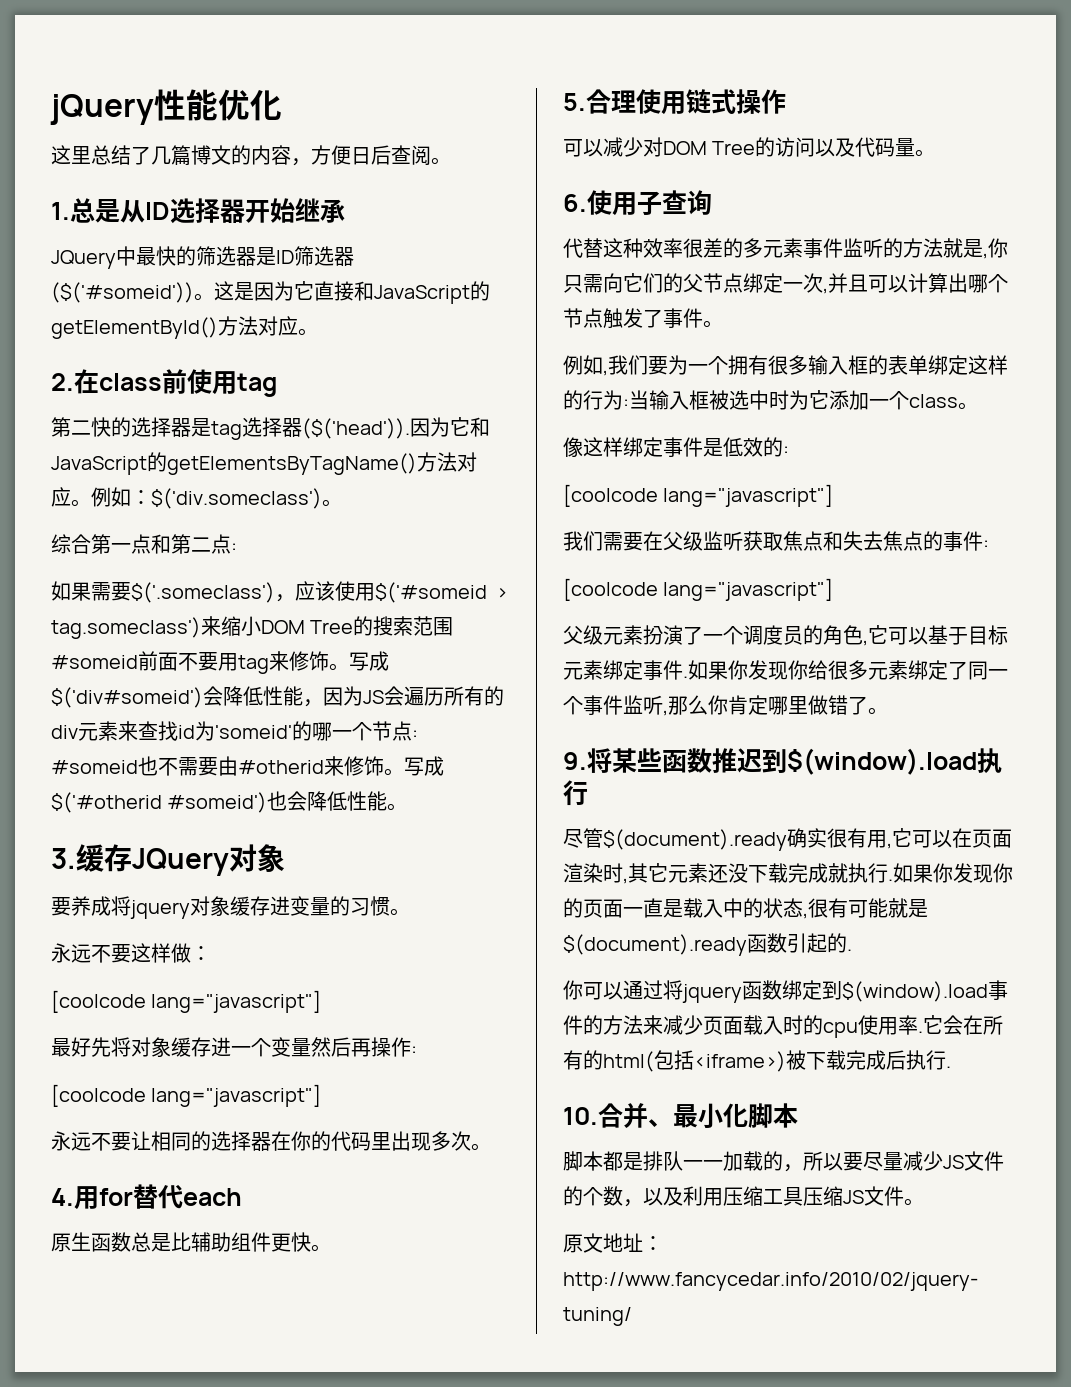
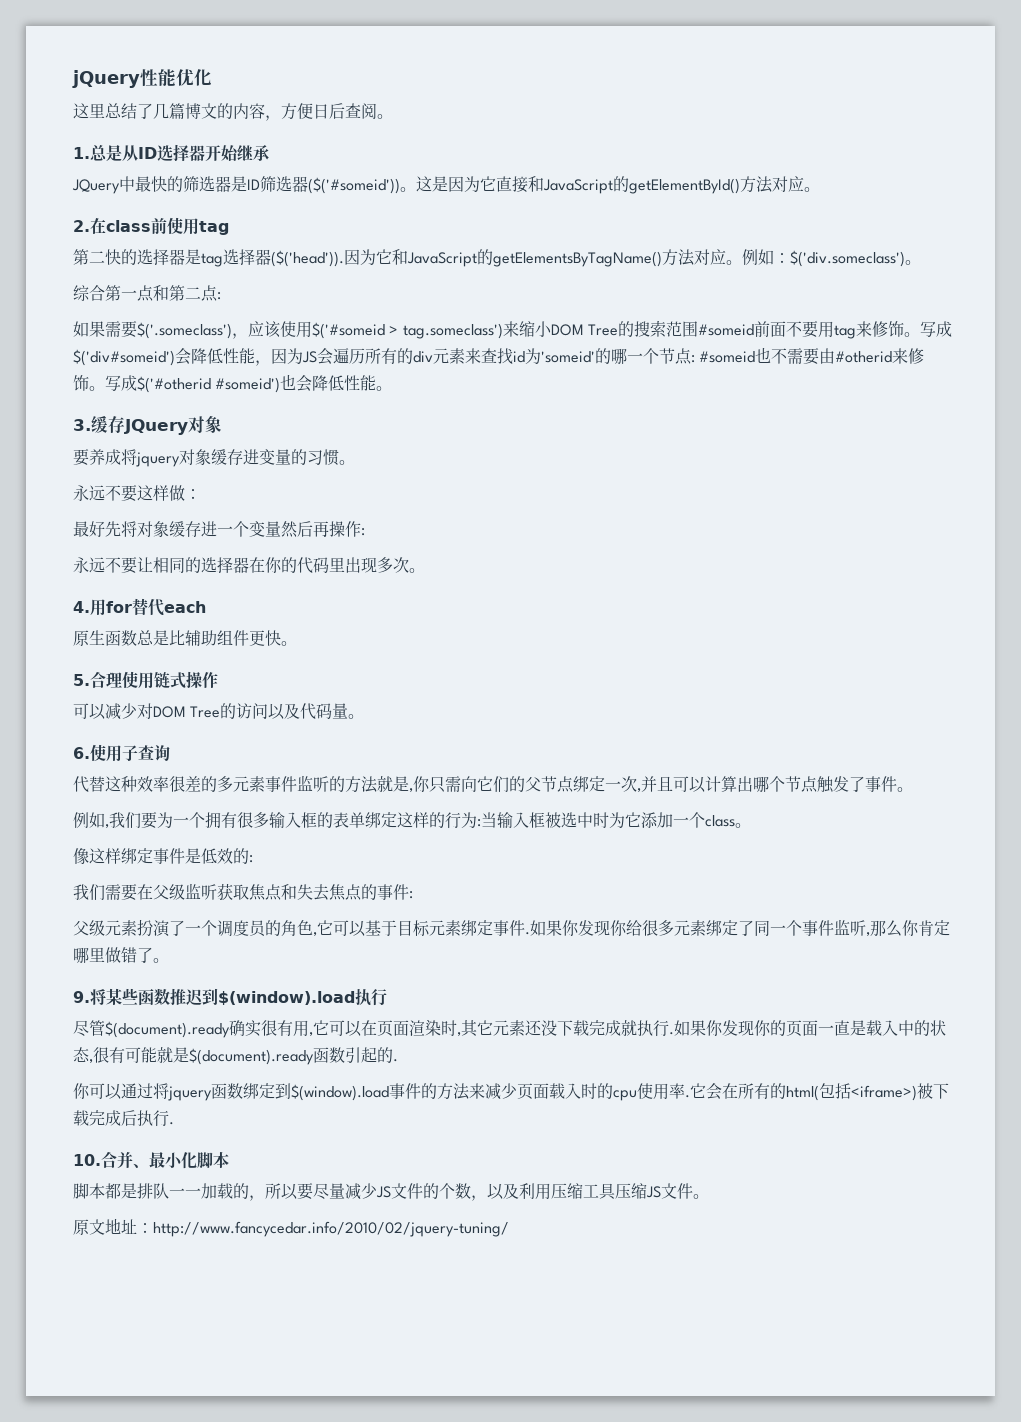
  永远不要这样做：
- [coolcode lang="javascript"]
  最好先将对象缓存进一个变量然后再操作:
- [coolcode lang="javascript"]
  像这样绑定事件是低效的:
- [coolcode lang="javascript"]
  我们需要在父级监听获取焦点和失去焦点的事件:
- [coolcode lang="javascript"]

